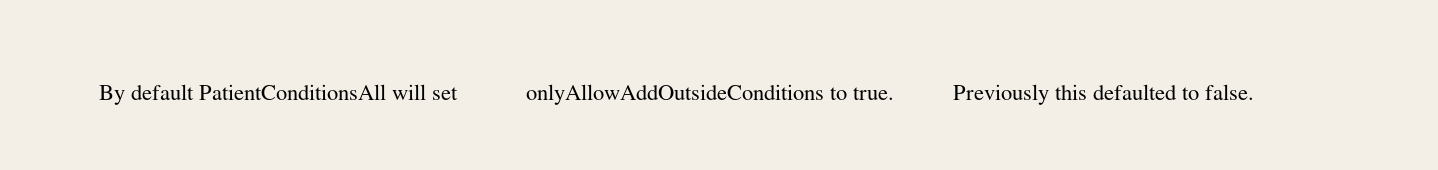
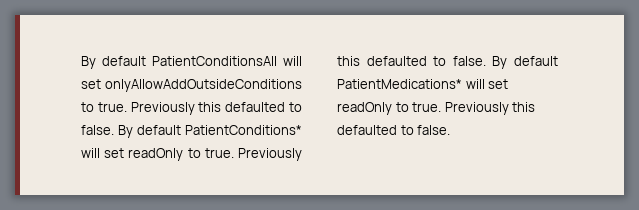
+ By default PatientConditions* will set readOnly to true. Previously this defaulted to false. By default PatientMedications* will set readOnly to true. Previously this defaulted to false.

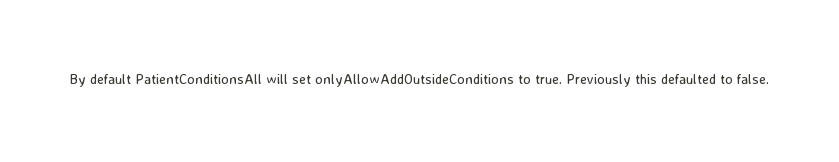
- By default PatientConditions* will set readOnly to true. Previously this defaulted to false. By default PatientMedications* will set readOnly to true. Previously this defaulted to false.

